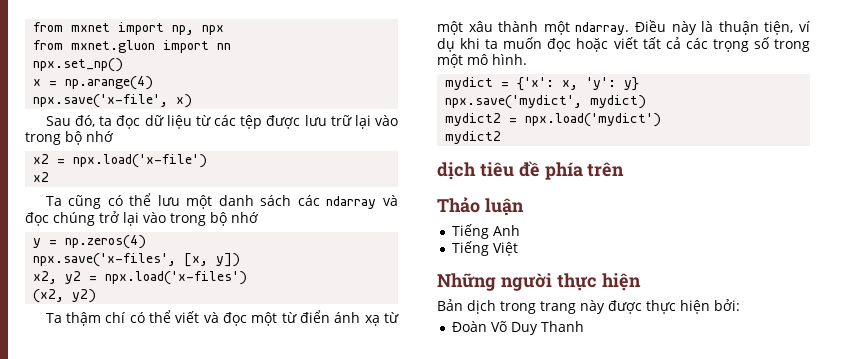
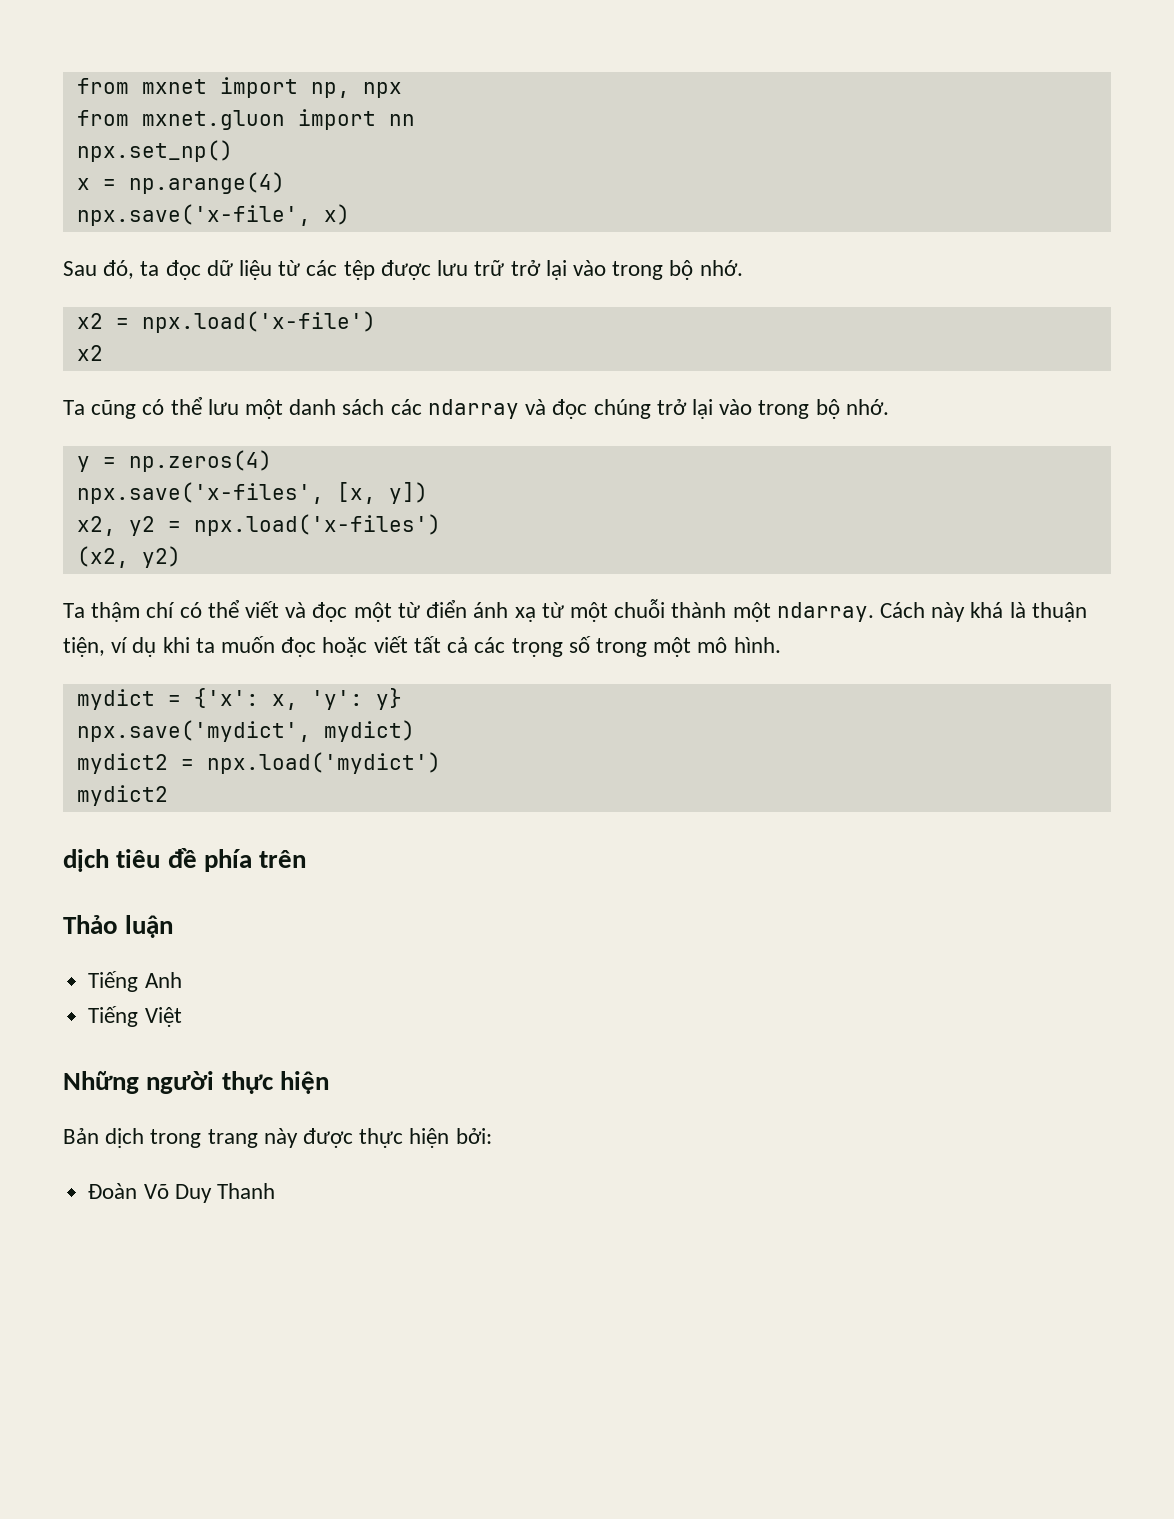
- Sau đó, ta đọc dữ liệu từ các tệp được lưu trữ lại vào trong bộ nhớ
+ Sau đó, ta đọc dữ liệu từ các tệp được lưu trữ trở lại vào trong bộ nhớ.
- Ta cũng có thể lưu một danh sách các ndarray và đọc chúng trở lại vào trong bộ nhớ
+ Ta cũng có thể lưu một danh sách các ndarray và đọc chúng trở lại vào trong bộ nhớ.
- Ta thậm chí có thể viết và đọc một từ điển ánh xạ từ một xâu thành một ndarray.
+ Ta thậm chí có thể viết và đọc một từ điển ánh xạ từ một chuỗi thành một ndarray.
- Điều này là thuận tiện, ví dụ khi ta muốn đọc hoặc viết tất cả các trọng số trong một mô hình.
+ Cách này khá là thuận tiện, ví dụ khi ta muốn đọc hoặc viết tất cả các trọng số trong một mô hình.

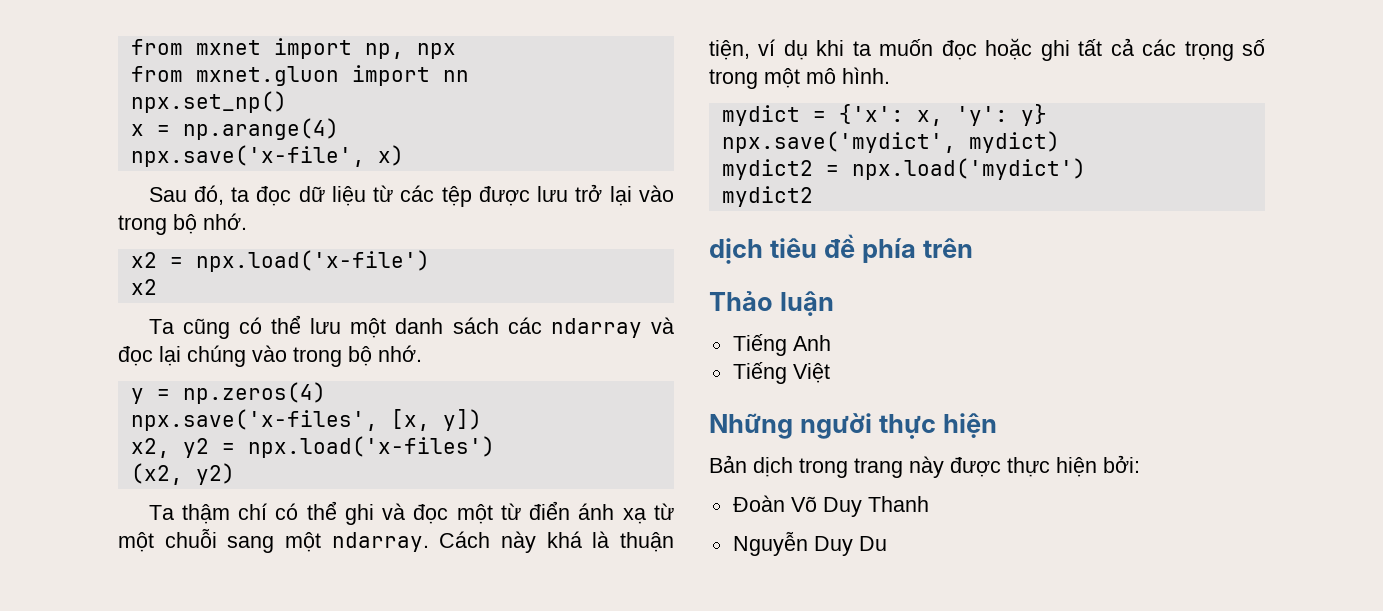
- Sau đó, ta đọc dữ liệu từ các tệp được lưu trữ trở lại vào trong bộ nhớ.
+ Sau đó, ta đọc dữ liệu từ các tệp được lưu trở lại vào trong bộ nhớ.
- Ta cũng có thể lưu một danh sách các ndarray và đọc chúng trở lại vào trong bộ nhớ.
+ Ta cũng có thể lưu một danh sách các ndarray và đọc lại chúng vào trong bộ nhớ.
- Ta thậm chí có thể viết và đọc một từ điển ánh xạ từ một chuỗi thành một ndarray.
+ Ta thậm chí có thể ghi và đọc một từ điển ánh xạ từ một chuỗi sang một ndarray.
- Cách này khá là thuận tiện, ví dụ khi ta muốn đọc hoặc viết tất cả các trọng số trong một mô hình.
+ Cách này khá là thuận tiện, ví dụ khi ta muốn đọc hoặc ghi tất cả các trọng số trong một mô hình.
+ Nguyễn Duy Du

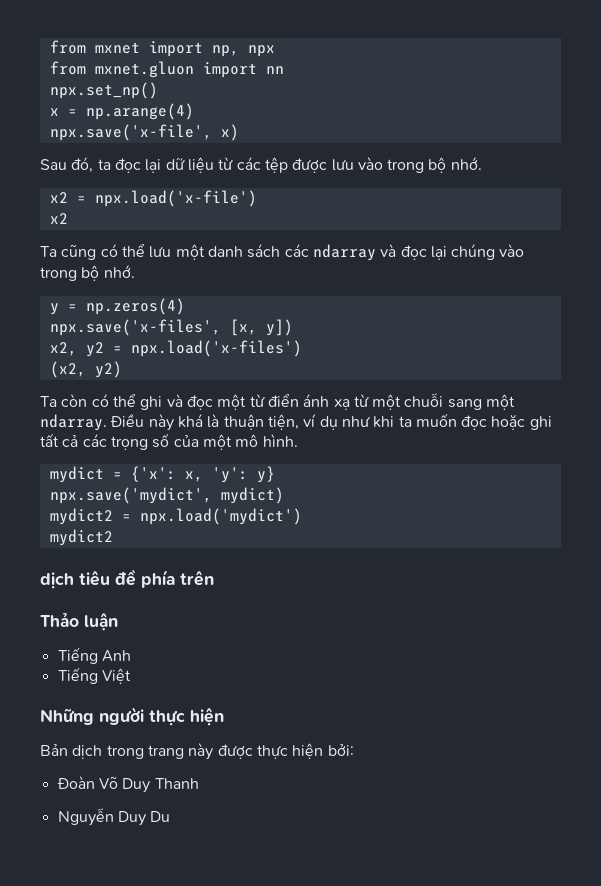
- Sau đó, ta đọc dữ liệu từ các tệp được lưu trở lại vào trong bộ nhớ.
+ Sau đó, ta đọc lại dữ liệu từ các tệp được lưu vào trong bộ nhớ.
- Ta thậm chí có thể ghi và đọc một từ điển ánh xạ từ một chuỗi sang một ndarray.
+ Ta còn có thể ghi và đọc một từ điển ánh xạ từ một chuỗi sang một ndarray.
- Cách này khá là thuận tiện, ví dụ khi ta muốn đọc hoặc ghi tất cả các trọng số trong một mô hình.
+ Điều này khá là thuận tiện, ví dụ như khi ta muốn đọc hoặc ghi tất cả các trọng số của một mô hình.

